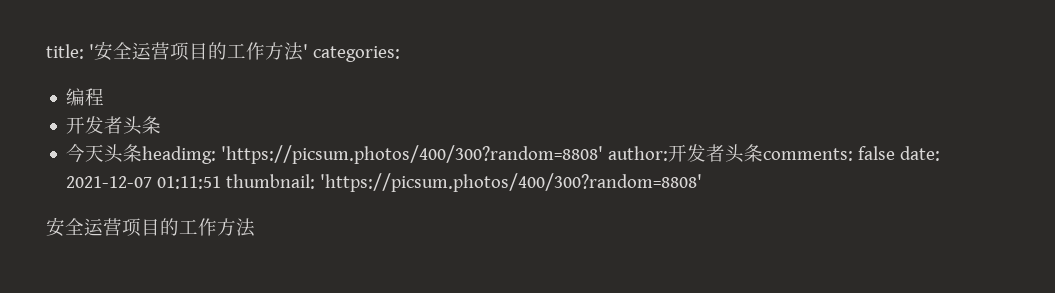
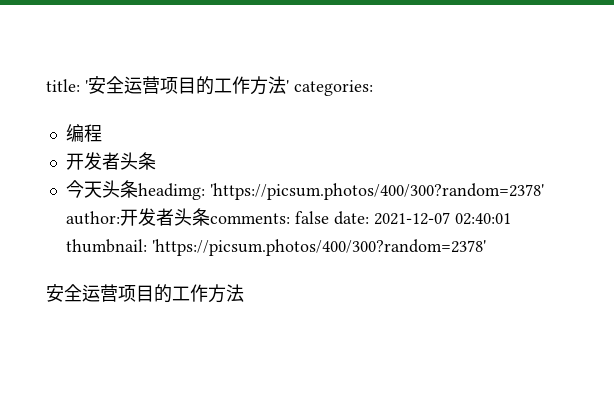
- 今天头条headimg: 'https://picsum.photos/400/300?random=8808' author:开发者头条comments: false date: 2021-12-07 01:11:51 thumbnail: 'https://picsum.photos/400/300?random=8808'
+ 今天头条headimg: 'https://picsum.photos/400/300?random=2378' author:开发者头条comments: false date: 2021-12-07 02:40:01 thumbnail: 'https://picsum.photos/400/300?random=2378'

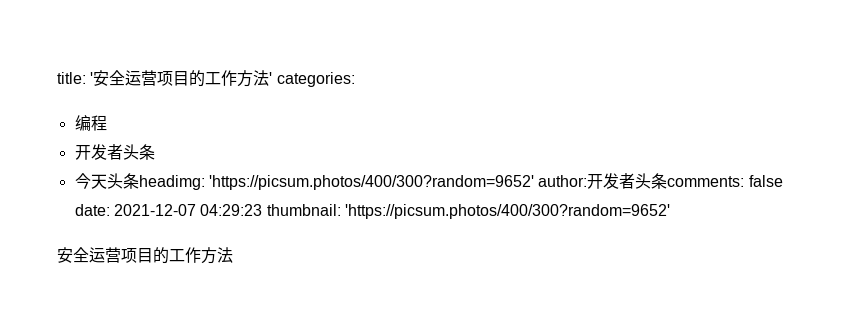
- 今天头条headimg: 'https://picsum.photos/400/300?random=2378' author:开发者头条comments: false date: 2021-12-07 02:40:01 thumbnail: 'https://picsum.photos/400/300?random=2378'
+ 今天头条headimg: 'https://picsum.photos/400/300?random=9652' author:开发者头条comments: false date: 2021-12-07 04:29:23 thumbnail: 'https://picsum.photos/400/300?random=9652'

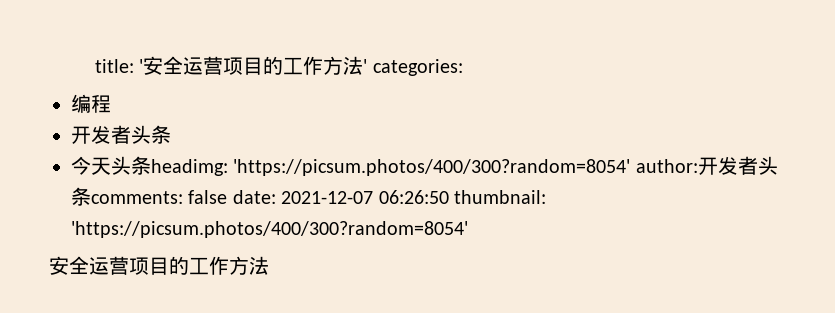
- 今天头条headimg: 'https://picsum.photos/400/300?random=9652' author:开发者头条comments: false date: 2021-12-07 04:29:23 thumbnail: 'https://picsum.photos/400/300?random=9652'
+ 今天头条headimg: 'https://picsum.photos/400/300?random=8054' author:开发者头条comments: false date: 2021-12-07 06:26:50 thumbnail: 'https://picsum.photos/400/300?random=8054'

